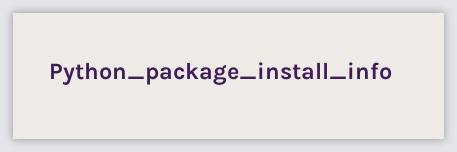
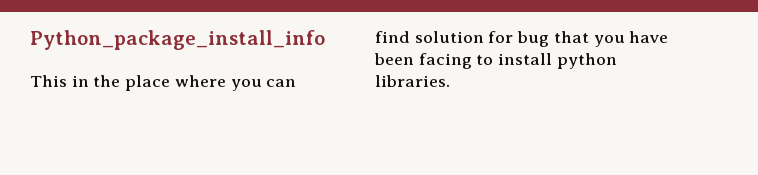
+ This in the place where you can find solution for bug that you have been facing to install python libraries.

